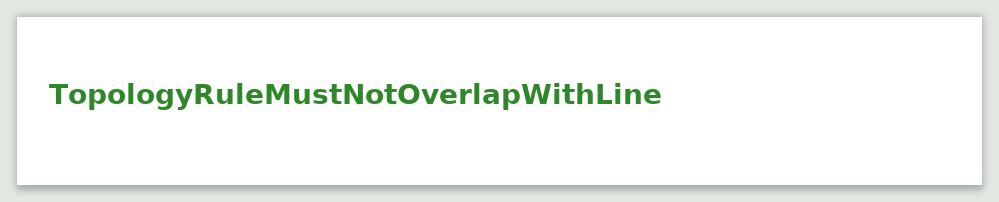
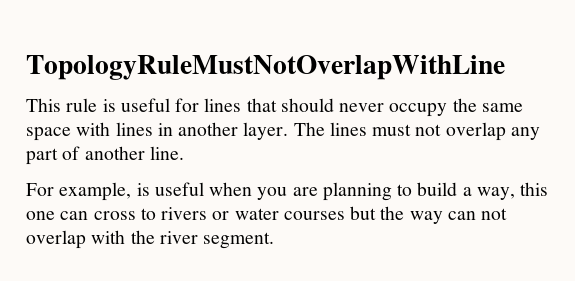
+ This rule is useful for lines that should never occupy the same space with lines in another layer. The lines must not overlap any part of another line.
+ For example, is useful when you are planning to build a way, this one can cross to rivers or water courses but the way can not overlap with the river segment.

